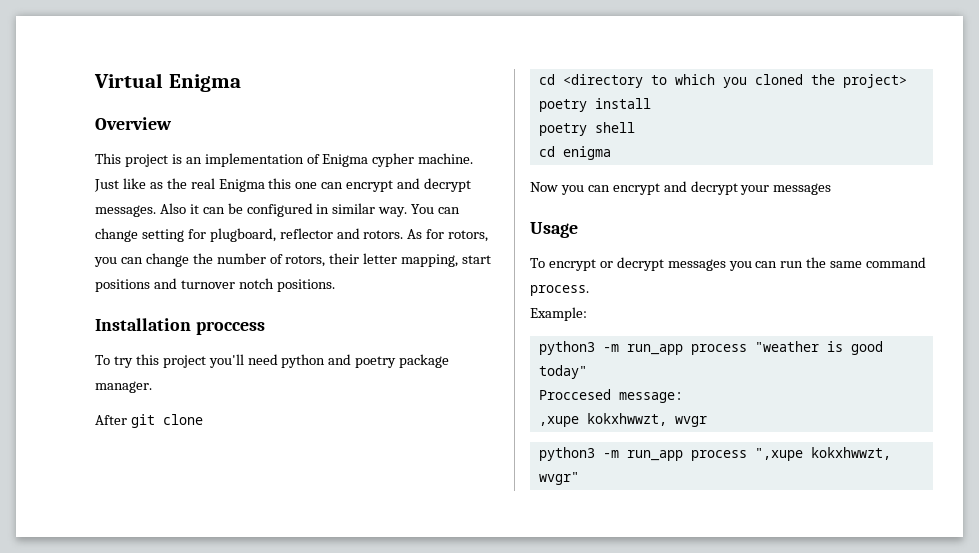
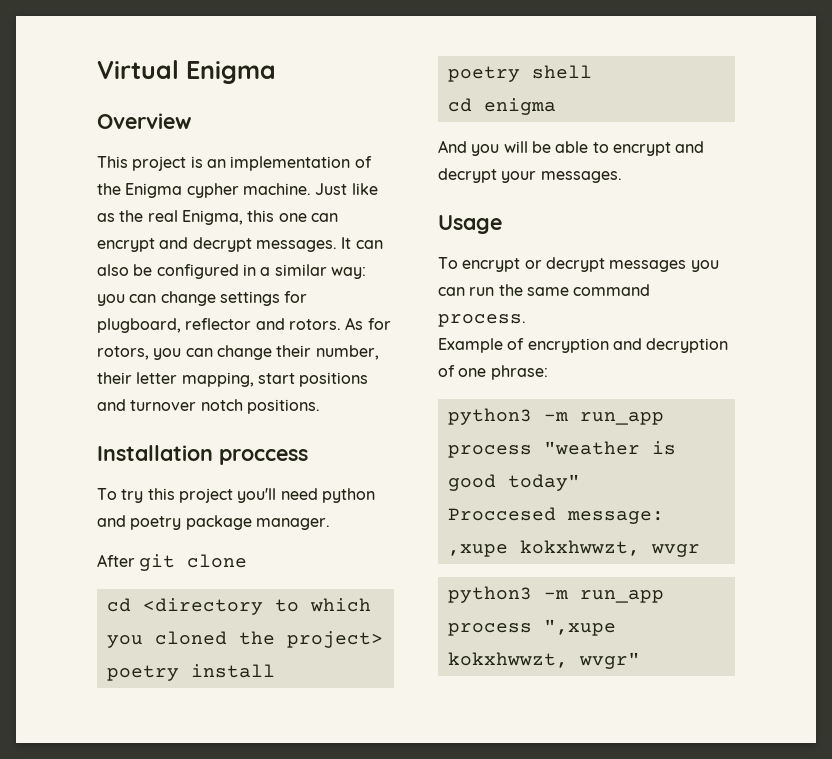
- This project is an implementation of Enigma cypher machine.
+ This project is an implementation of the Enigma cypher machine.
- Just like as the real Enigma this one can encrypt and decrypt messages.
+ Just like as the real Enigma, this one can encrypt and decrypt messages.
- Also it can be configured in similar way. You can change setting for plugboard, reflector and rotors.
+ It can also be configured in a similar way: you can change settings for plugboard, reflector and rotors.
- As for rotors, you can change the number of rotors, their letter mapping, start positions and turnover notch positions.
+ As for rotors, you can change their number, their letter mapping, start positions and turnover notch positions.
- Now you can encrypt and decrypt your messages
+ And you will be able to encrypt and decrypt your messages.
- Example:
+ Example of encryption and decryption of one phrase:

